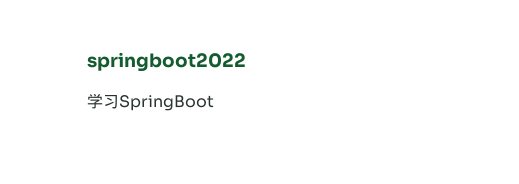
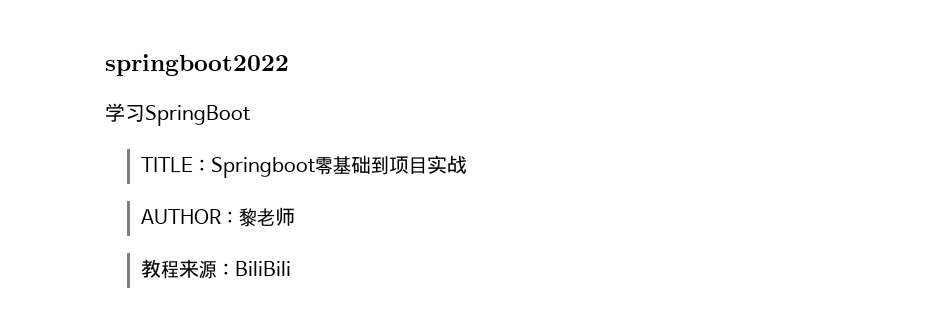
+ TITLE：Springboot零基础到项目实战
+ AUTHOR：黎老师
+ 教程来源：BiliBili

